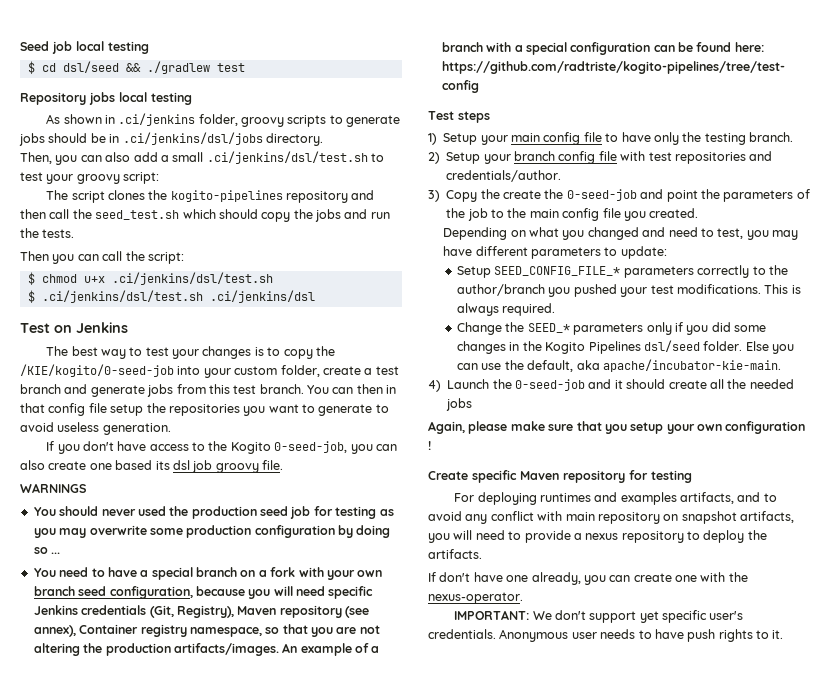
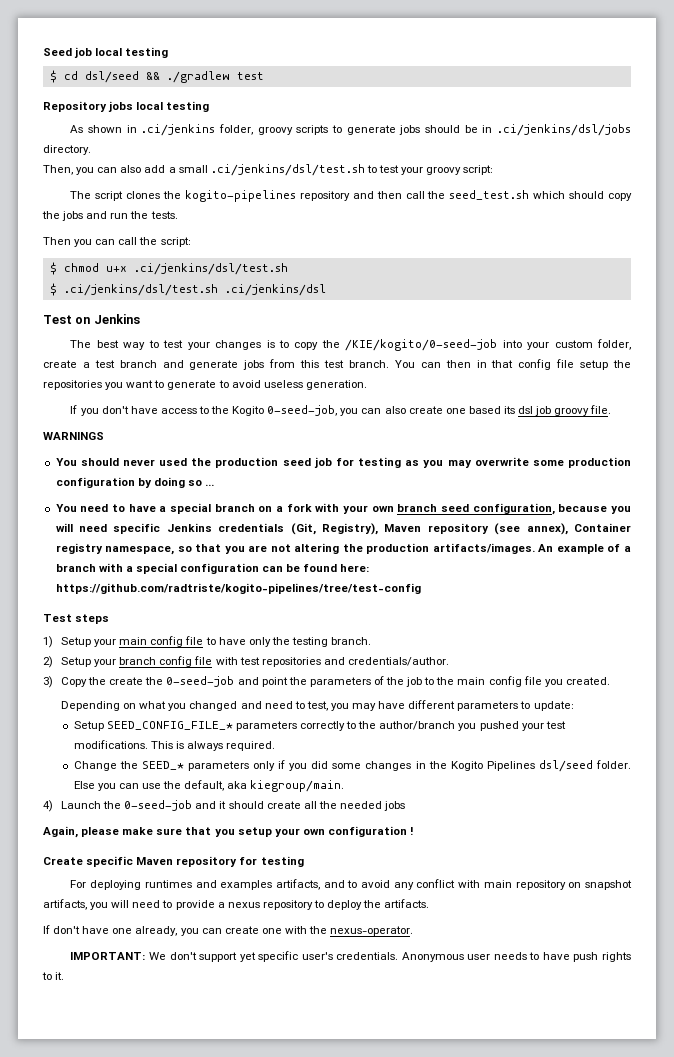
- Else you can use the default, aka apache/incubator-kie-main.
+ Else you can use the default, aka kiegroup/main.

